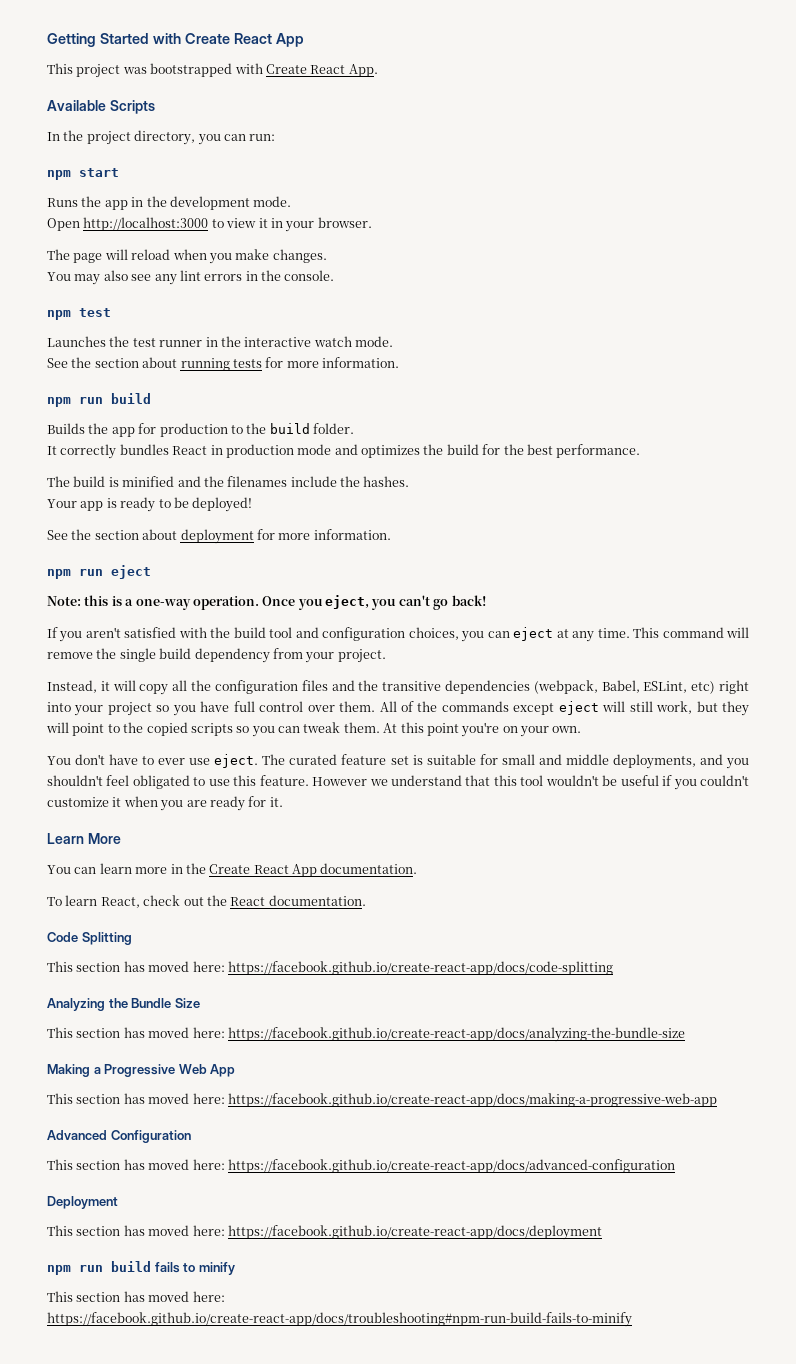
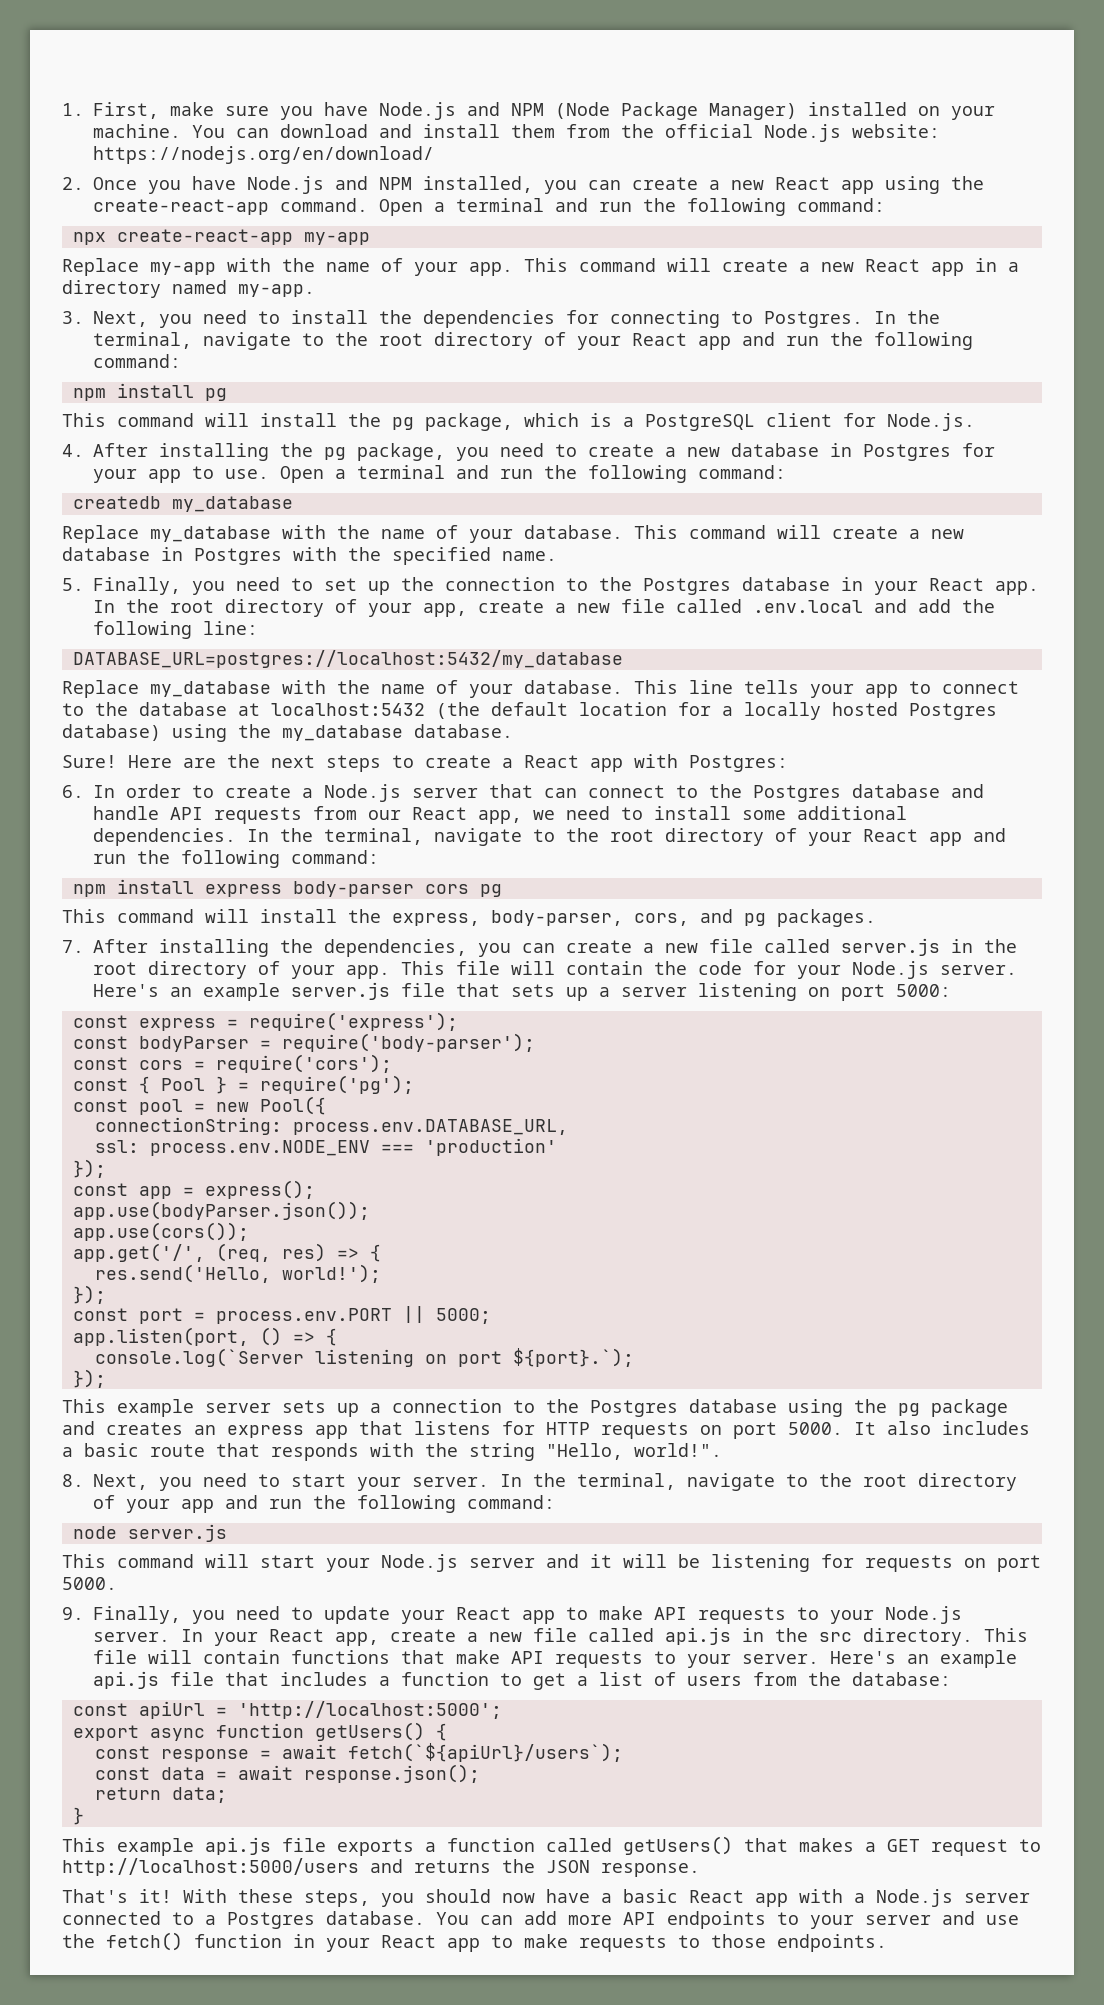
- Getting Started with Create React App
- This project was bootstrapped with Create React App.
- Available Scripts
- In the project directory, you can run:
- npm start
- Runs the app in the development mode.
- Open http://localhost:3000 to view it in your browser.
- The page will reload when you make changes.
- You may also see any lint errors in the console.
- npm test
- Launches the test runner in the interactive watch mode.
- See the section about running tests for more information.
- npm run build
- Builds the app for production to the build folder.
- It correctly bundles React in production mode and optimizes the build for the best performance.
- The build is minified and the filenames include the hashes.
- Your app is ready to be deployed!
- See the section about deployment for more information.
- npm run eject
- Note: this is a one-way operation. Once you eject, you can't go back!
- If you aren't satisfied with the build tool and configuration choices, you can eject at any time. This command will remove the single build dependency from your project.
- Instead, it will copy all the configuration files and the transitive dependencies (webpack, Babel, ESLint, etc) right into your project so you have full control over them. All of the commands except eject will still work, but they will point to the copied scripts so you can tweak them. At this point you're on your own.
- You don't have to ever use eject. The curated feature set is suitable for small and middle deployments, and you shouldn't feel obligated to use this feature. However we understand that this tool wouldn't be useful if you couldn't customize it when you are ready for it.
- Learn More
- You can learn more in the Create React App documentation.
- To learn React, check out the React documentation.
- Code Splitting
- This section has moved here: https://facebook.github.io/create-react-app/docs/code-splitting
- Analyzing the Bundle Size
- This section has moved here: https://facebook.github.io/create-react-app/docs/analyzing-the-bundle-size
- Making a Progressive Web App
- This section has moved here: https://facebook.github.io/create-react-app/docs/making-a-progressive-web-app
- Advanced Configuration
- This section has moved here: https://facebook.github.io/create-react-app/docs/advanced-configuration
- Deployment
- This section has moved here: https://facebook.github.io/create-react-app/docs/deployment
- npm run build fails to minify
- This section has moved here: https://facebook.github.io/create-react-app/docs/troubleshooting#npm-run-build-fails-to-minify
+ 1. First, make sure you have Node.js and NPM (Node Package Manager) installed on your machine. You can download and install them from the official Node.js website: https://nodejs.org/en/download/
+ 2. Once you have Node.js and NPM installed, you can create a new React app using the create-react-app command. Open a terminal and run the following command:
+ npx create-react-app my-app
+ Replace my-app with the name of your app. This command will create a new React app in a directory named my-app.
+ 3. Next, you need to install the dependencies for connecting to Postgres. In the terminal, navigate to the root directory of your React app and run the following command:
+ npm install pg
+ This command will install the pg package, which is a PostgreSQL client for Node.js.
+ 4. After installing the pg package, you need to create a new database in Postgres for your app to use. Open a terminal and run the following command:
+ createdb my_database
+ Replace my_database with the name of your database. This command will create a new database in Postgres with the specified name.
+ 5. Finally, you need to set up the connection to the Postgres database in your React app. In the root directory of your app, create a new file called .env.local and add the following line:
+ DATABASE_URL=postgres://localhost:5432/my_database
+ Replace my_database with the name of your database. This line tells your app to connect to the database at localhost:5432 (the default location for a locally hosted Postgres database) using the my_database database.
+ Sure! Here are the next steps to create a React app with Postgres:
+ 6. In order to create a Node.js server that can connect to the Postgres database and handle API requests from our React app, we need to install some additional dependencies. In the terminal, navigate to the root directory of your React app and run the following command:
+ npm install express body-parser cors pg
+ This command will install the express, body-parser, cors, and pg packages.
+ 7. After installing the dependencies, you can create a new file called server.js in the root directory of your app. This file will contain the code for your Node.js server. Here's an example server.js file that sets up a server listening on port 5000:
+ const express = require('express');
+ const bodyParser = require('body-parser');
+ const cors = require('cors');
+ const { Pool } = require('pg');
+ const pool = new Pool({
+ connectionString: process.env.DATABASE_URL,
+ ssl: process.env.NODE_ENV === 'production'
+ });
+ const app = express();
+ app.use(bodyParser.json());
+ app.use(cors());
+ app.get('/', (req, res) => {
+ res.send('Hello, world!');
+ });
+ const port = process.env.PORT || 5000;
+ app.listen(port, () => {
+ console.log(`Server listening on port ${port}.`);
+ });
+ This example server sets up a connection to the Postgres database using the pg package and creates an express app that listens for HTTP requests on port 5000. It also includes a basic route that responds with the string "Hello, world!".
+ 8. Next, you need to start your server. In the terminal, navigate to the root directory of your app and run the following command:
+ node server.js
+ This command will start your Node.js server and it will be listening for requests on port 5000.
+ 9. Finally, you need to update your React app to make API requests to your Node.js server. In your React app, create a new file called api.js in the src directory. This file will contain functions that make API requests to your server. Here's an example api.js file that includes a function to get a list of users from the database:
+ const apiUrl = 'http://localhost:5000';
+ export async function getUsers() {
+ const response = await fetch(`${apiUrl}/users`);
+ const data = await response.json();
+ return data;
+ }
+ This example api.js file exports a function called getUsers() that makes a GET request to http://localhost:5000/users and returns the JSON response.
+ That's it! With these steps, you should now have a basic React app with a Node.js server connected to a Postgres database. You can add more API endpoints to your server and use the fetch() function in your React app to make requests to those endpoints.

